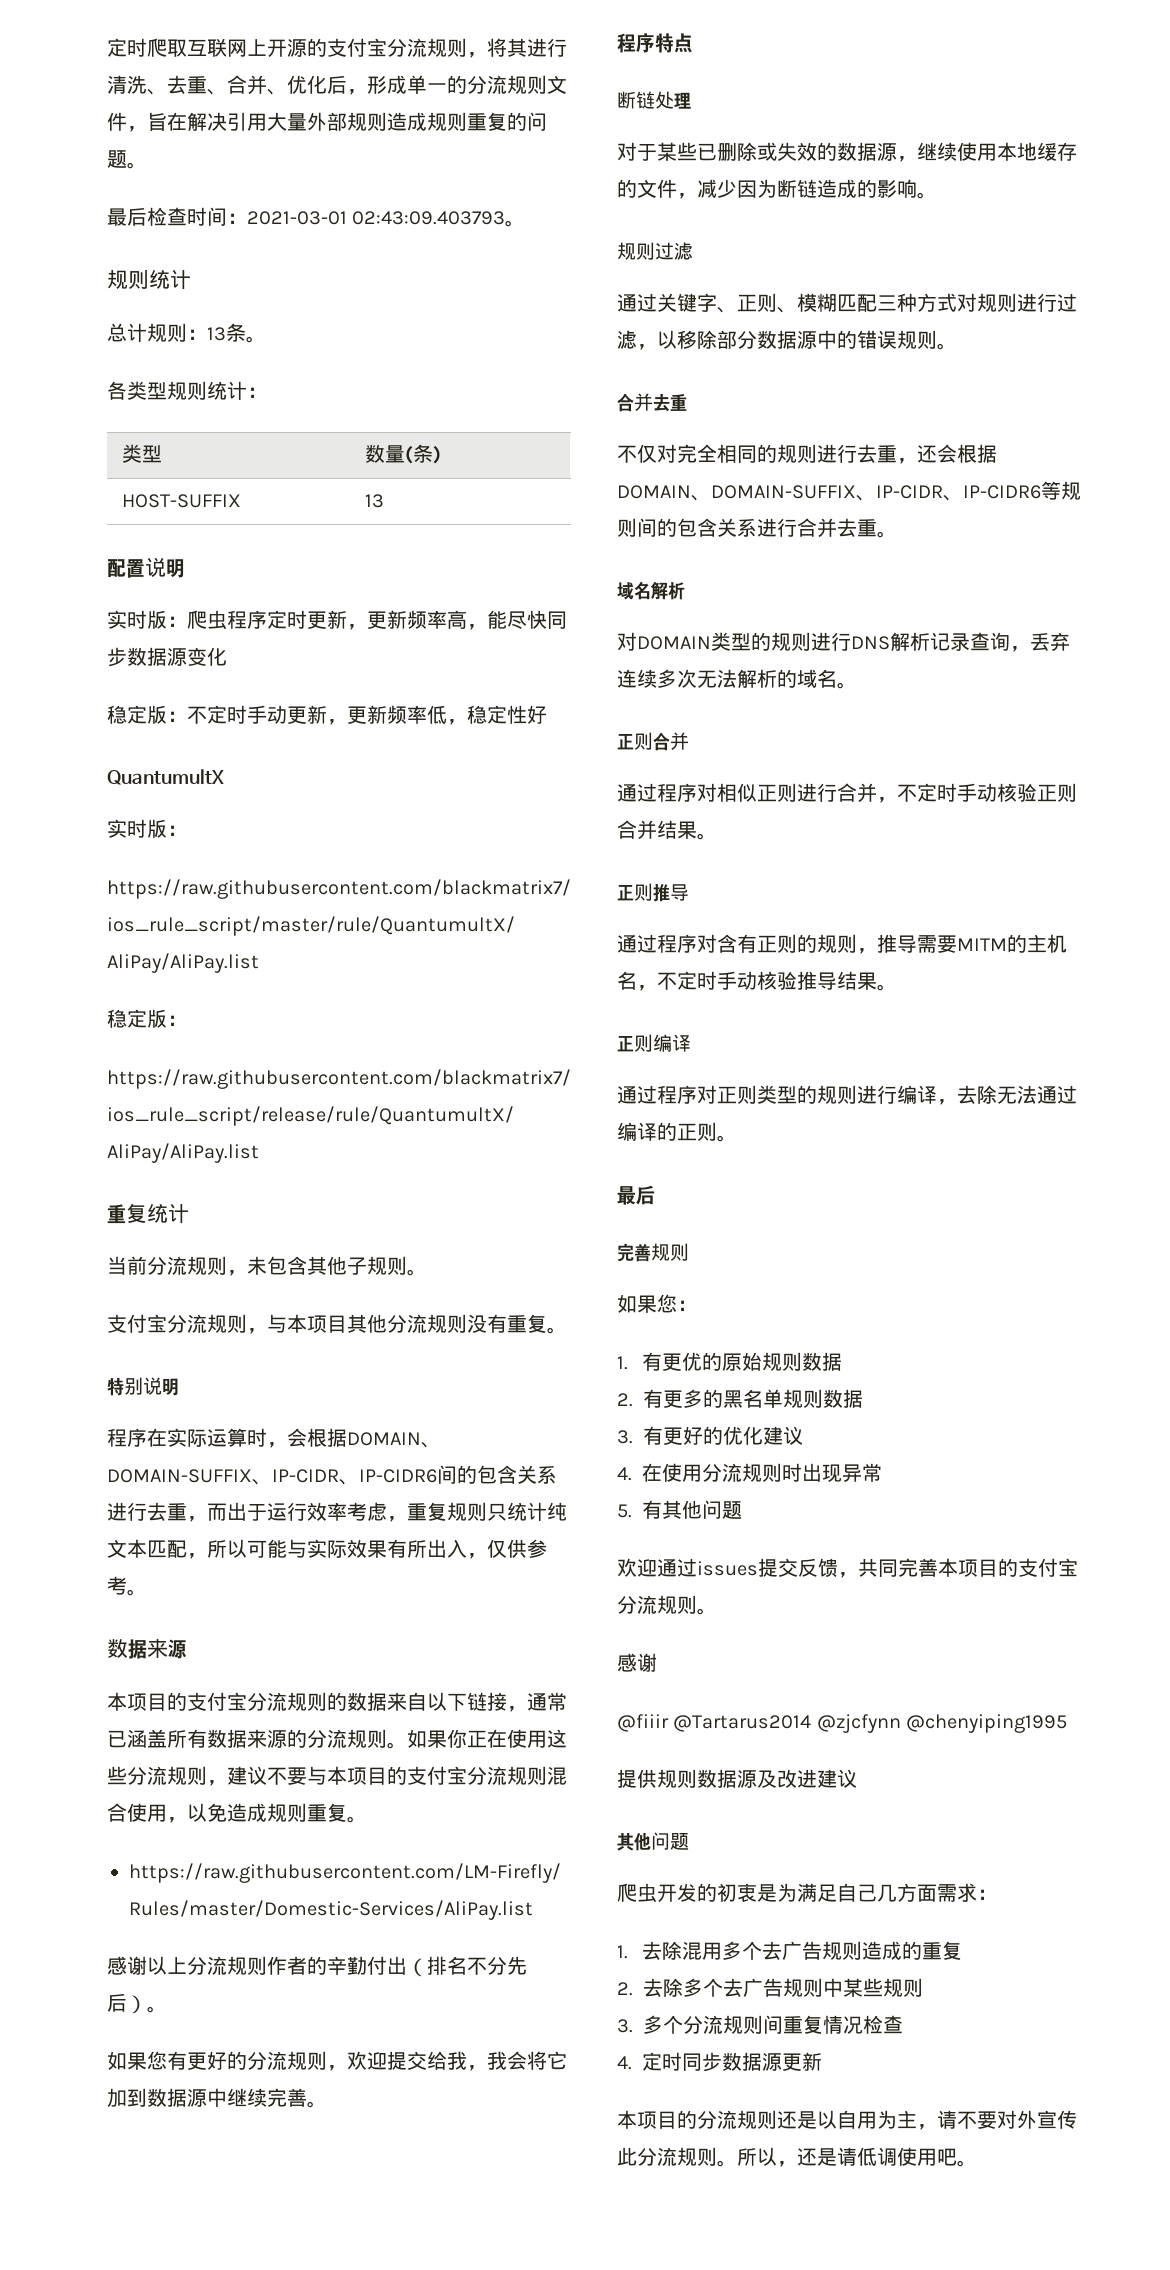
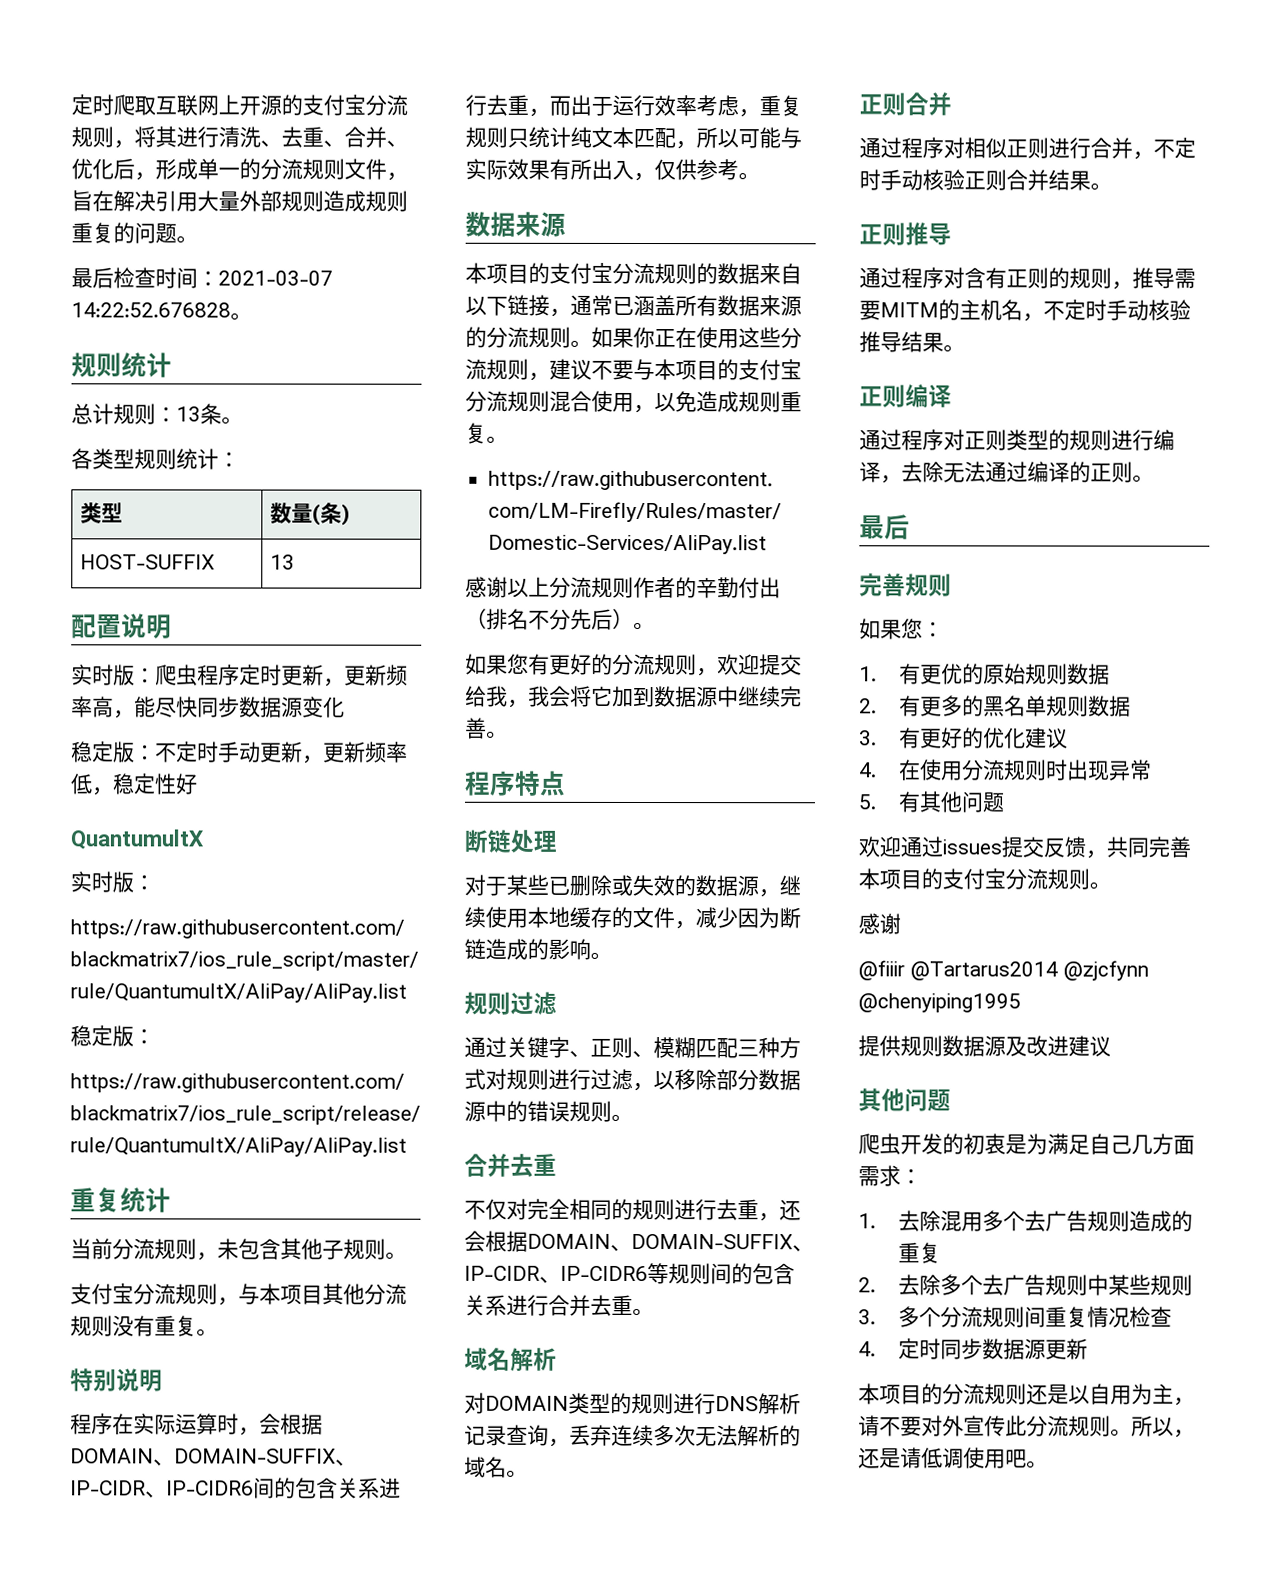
- 最后检查时间：2021-03-01 02:43:09.403793。
+ 最后检查时间：2021-03-07 14:22:52.676828。

